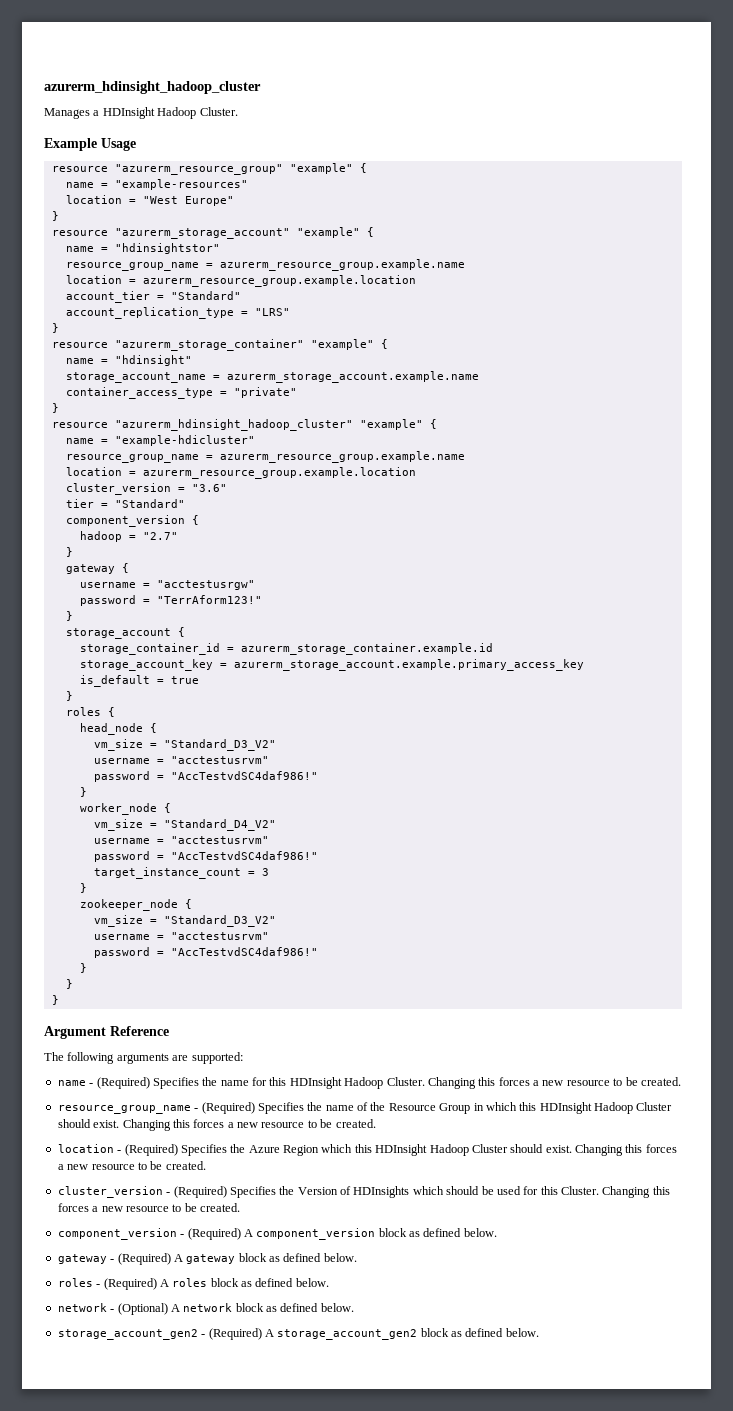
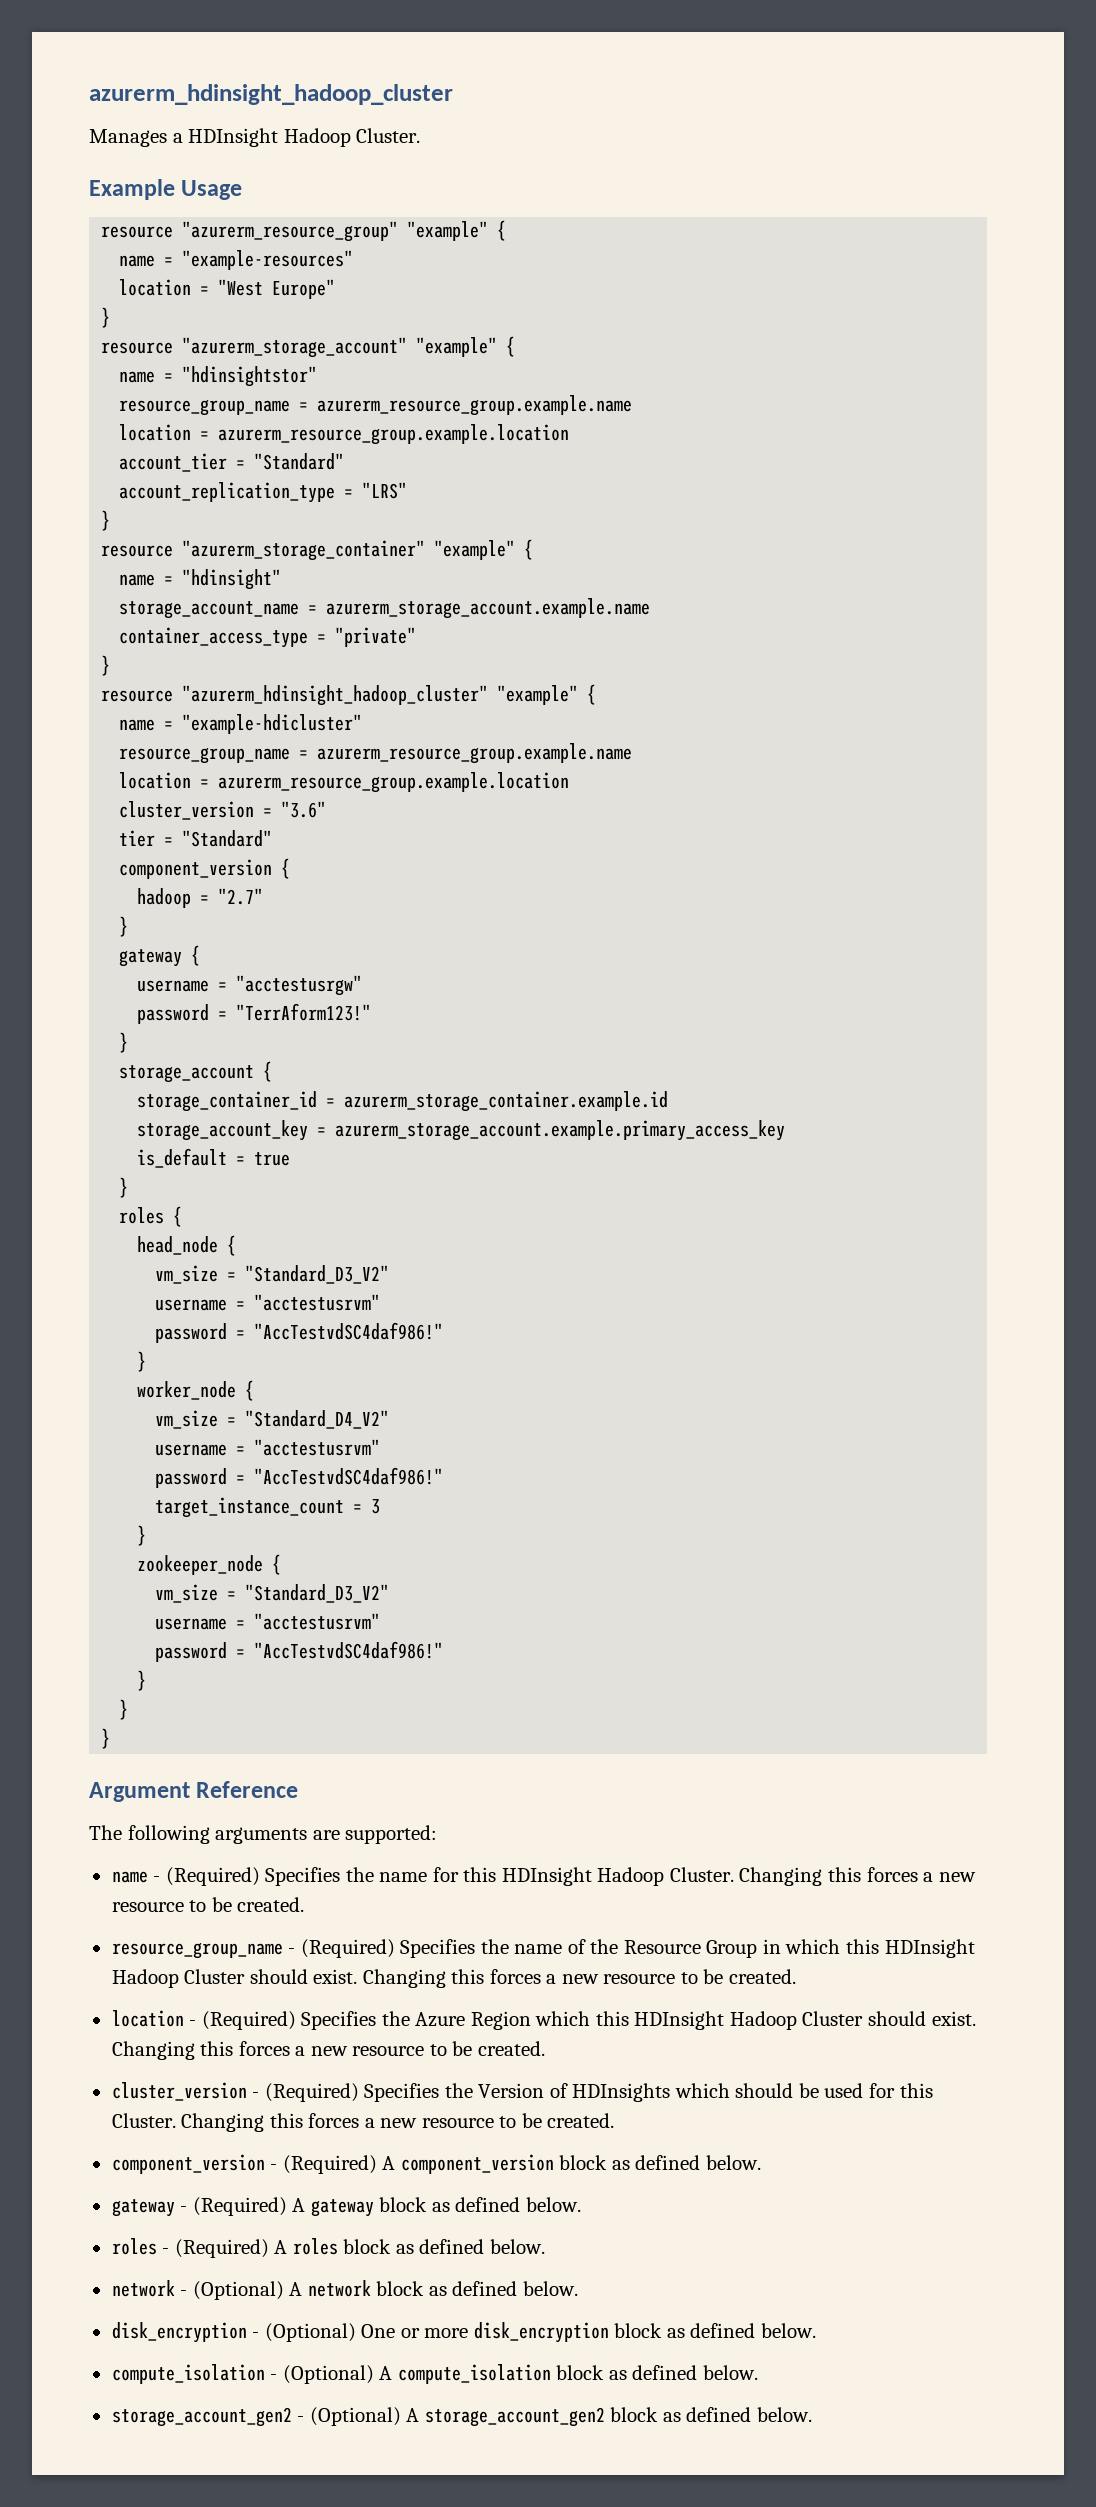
+ disk_encryption - (Optional) One or more disk_encryption block as defined below.
+ compute_isolation - (Optional) A compute_isolation block as defined below.
- storage_account_gen2 - (Required) A storage_account_gen2 block as defined below.
+ storage_account_gen2 - (Optional) A storage_account_gen2 block as defined below.

